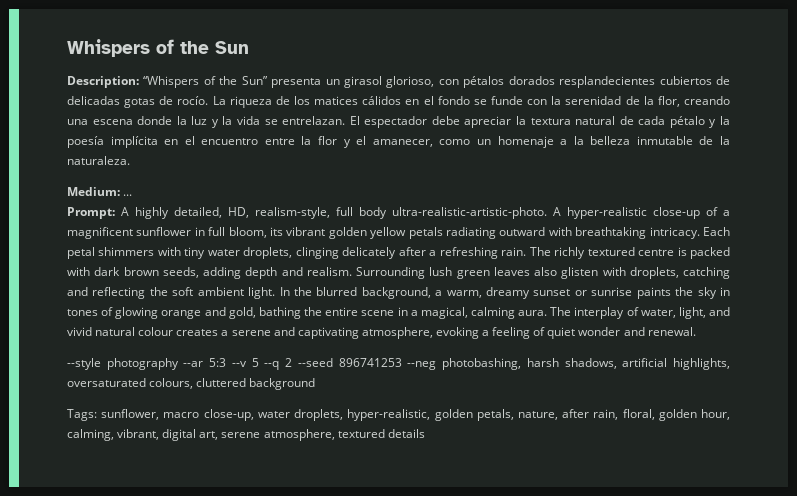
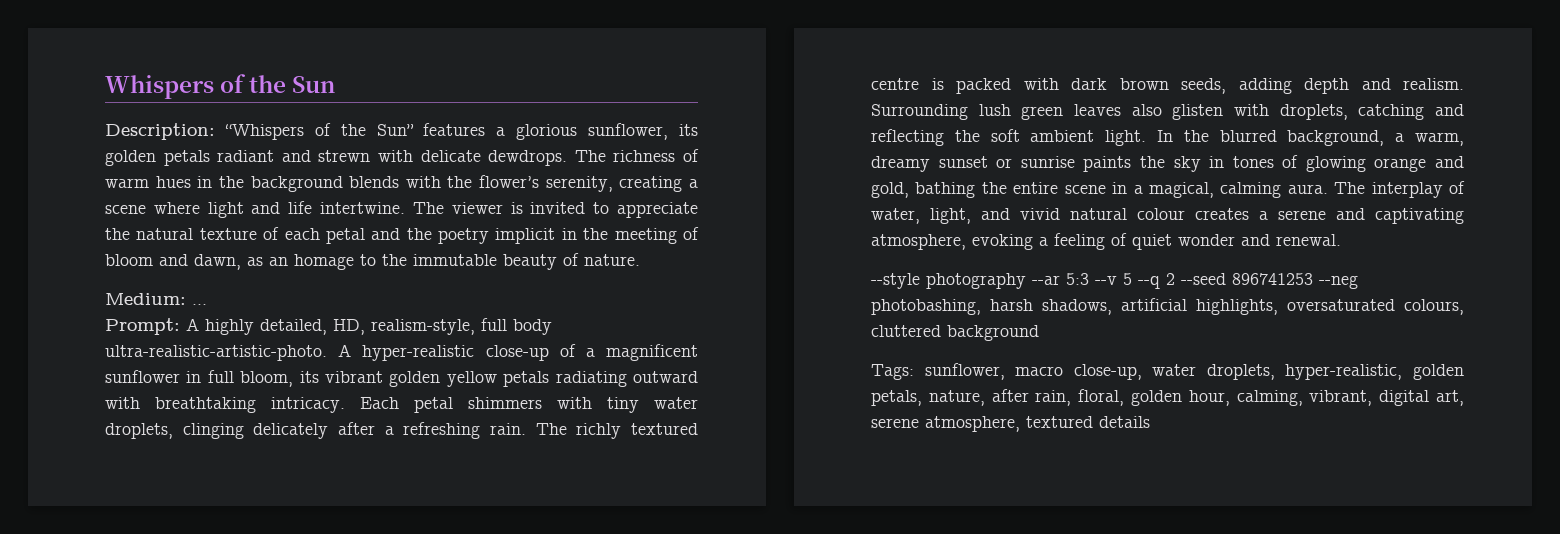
- Description: “Whispers of the Sun” presenta un girasol glorioso, con pétalos dorados resplandecientes cubiertos de delicadas gotas de rocío. La riqueza de los matices cálidos en el fondo se funde con la serenidad de la flor, creando una escena donde la luz y la vida se entrelazan. El espectador debe apreciar la textura natural de cada pétalo y la poesía implícita en el encuentro entre la flor y el amanecer, como un homenaje a la belleza inmutable de la naturaleza.
+ Description: “Whispers of the Sun” features a glorious sunflower, its golden petals radiant and strewn with delicate dewdrops. The richness of warm hues in the background blends with the flower’s serenity, creating a scene where light and life intertwine. The viewer is invited to appreciate the natural texture of each petal and the poetry implicit in the meeting of bloom and dawn, as an homage to the immutable beauty of nature.

